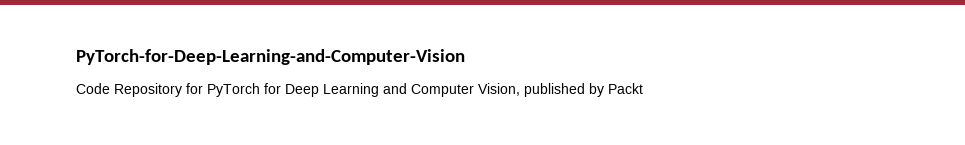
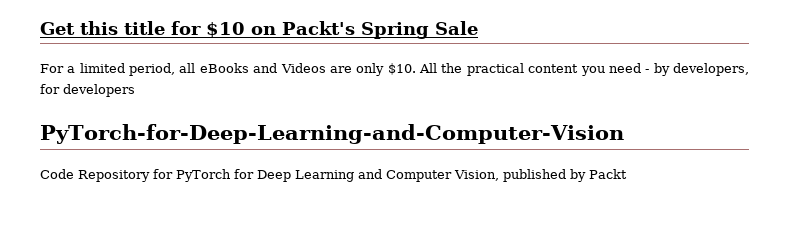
+ Get this title for $10 on Packt's Spring Sale
+ For a limited period, all eBooks and Videos are only $10. All the practical content you need - by developers, for developers

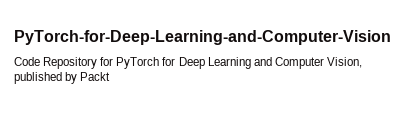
- Get this title for $10 on Packt's Spring Sale
- For a limited period, all eBooks and Videos are only $10. All the practical content you need - by developers, for developers

